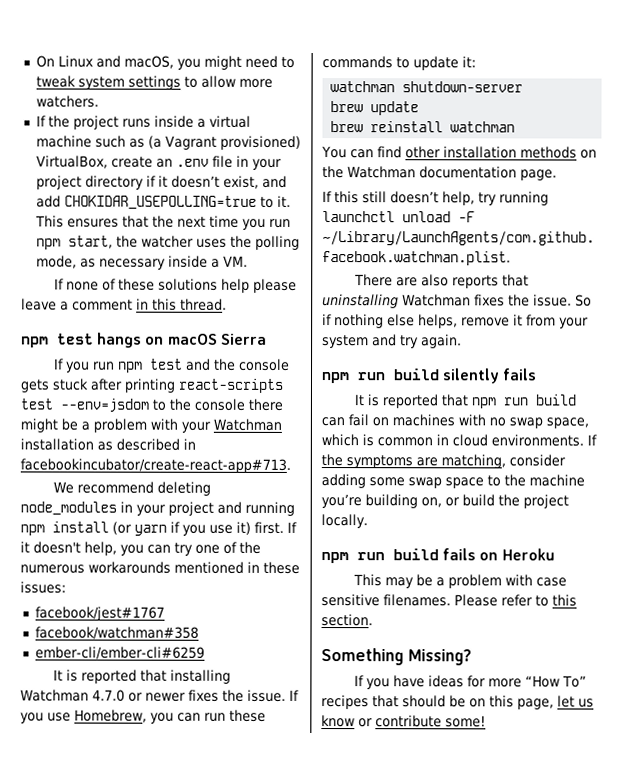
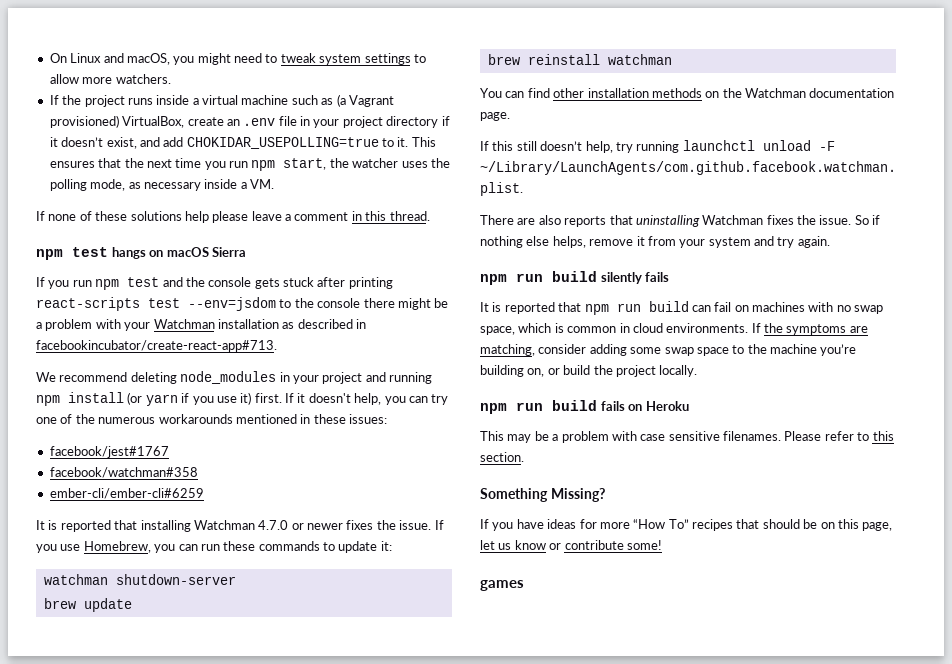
+ games

